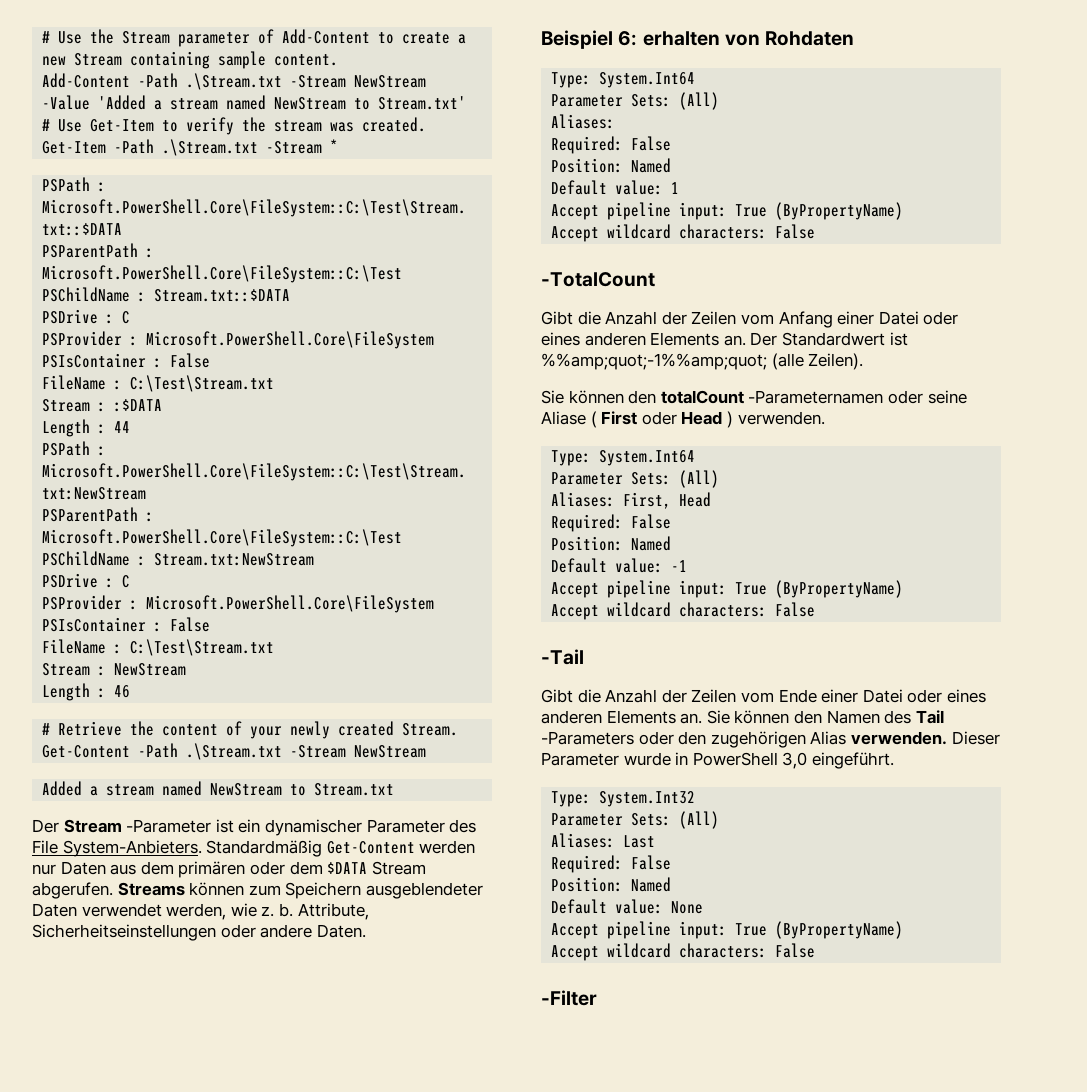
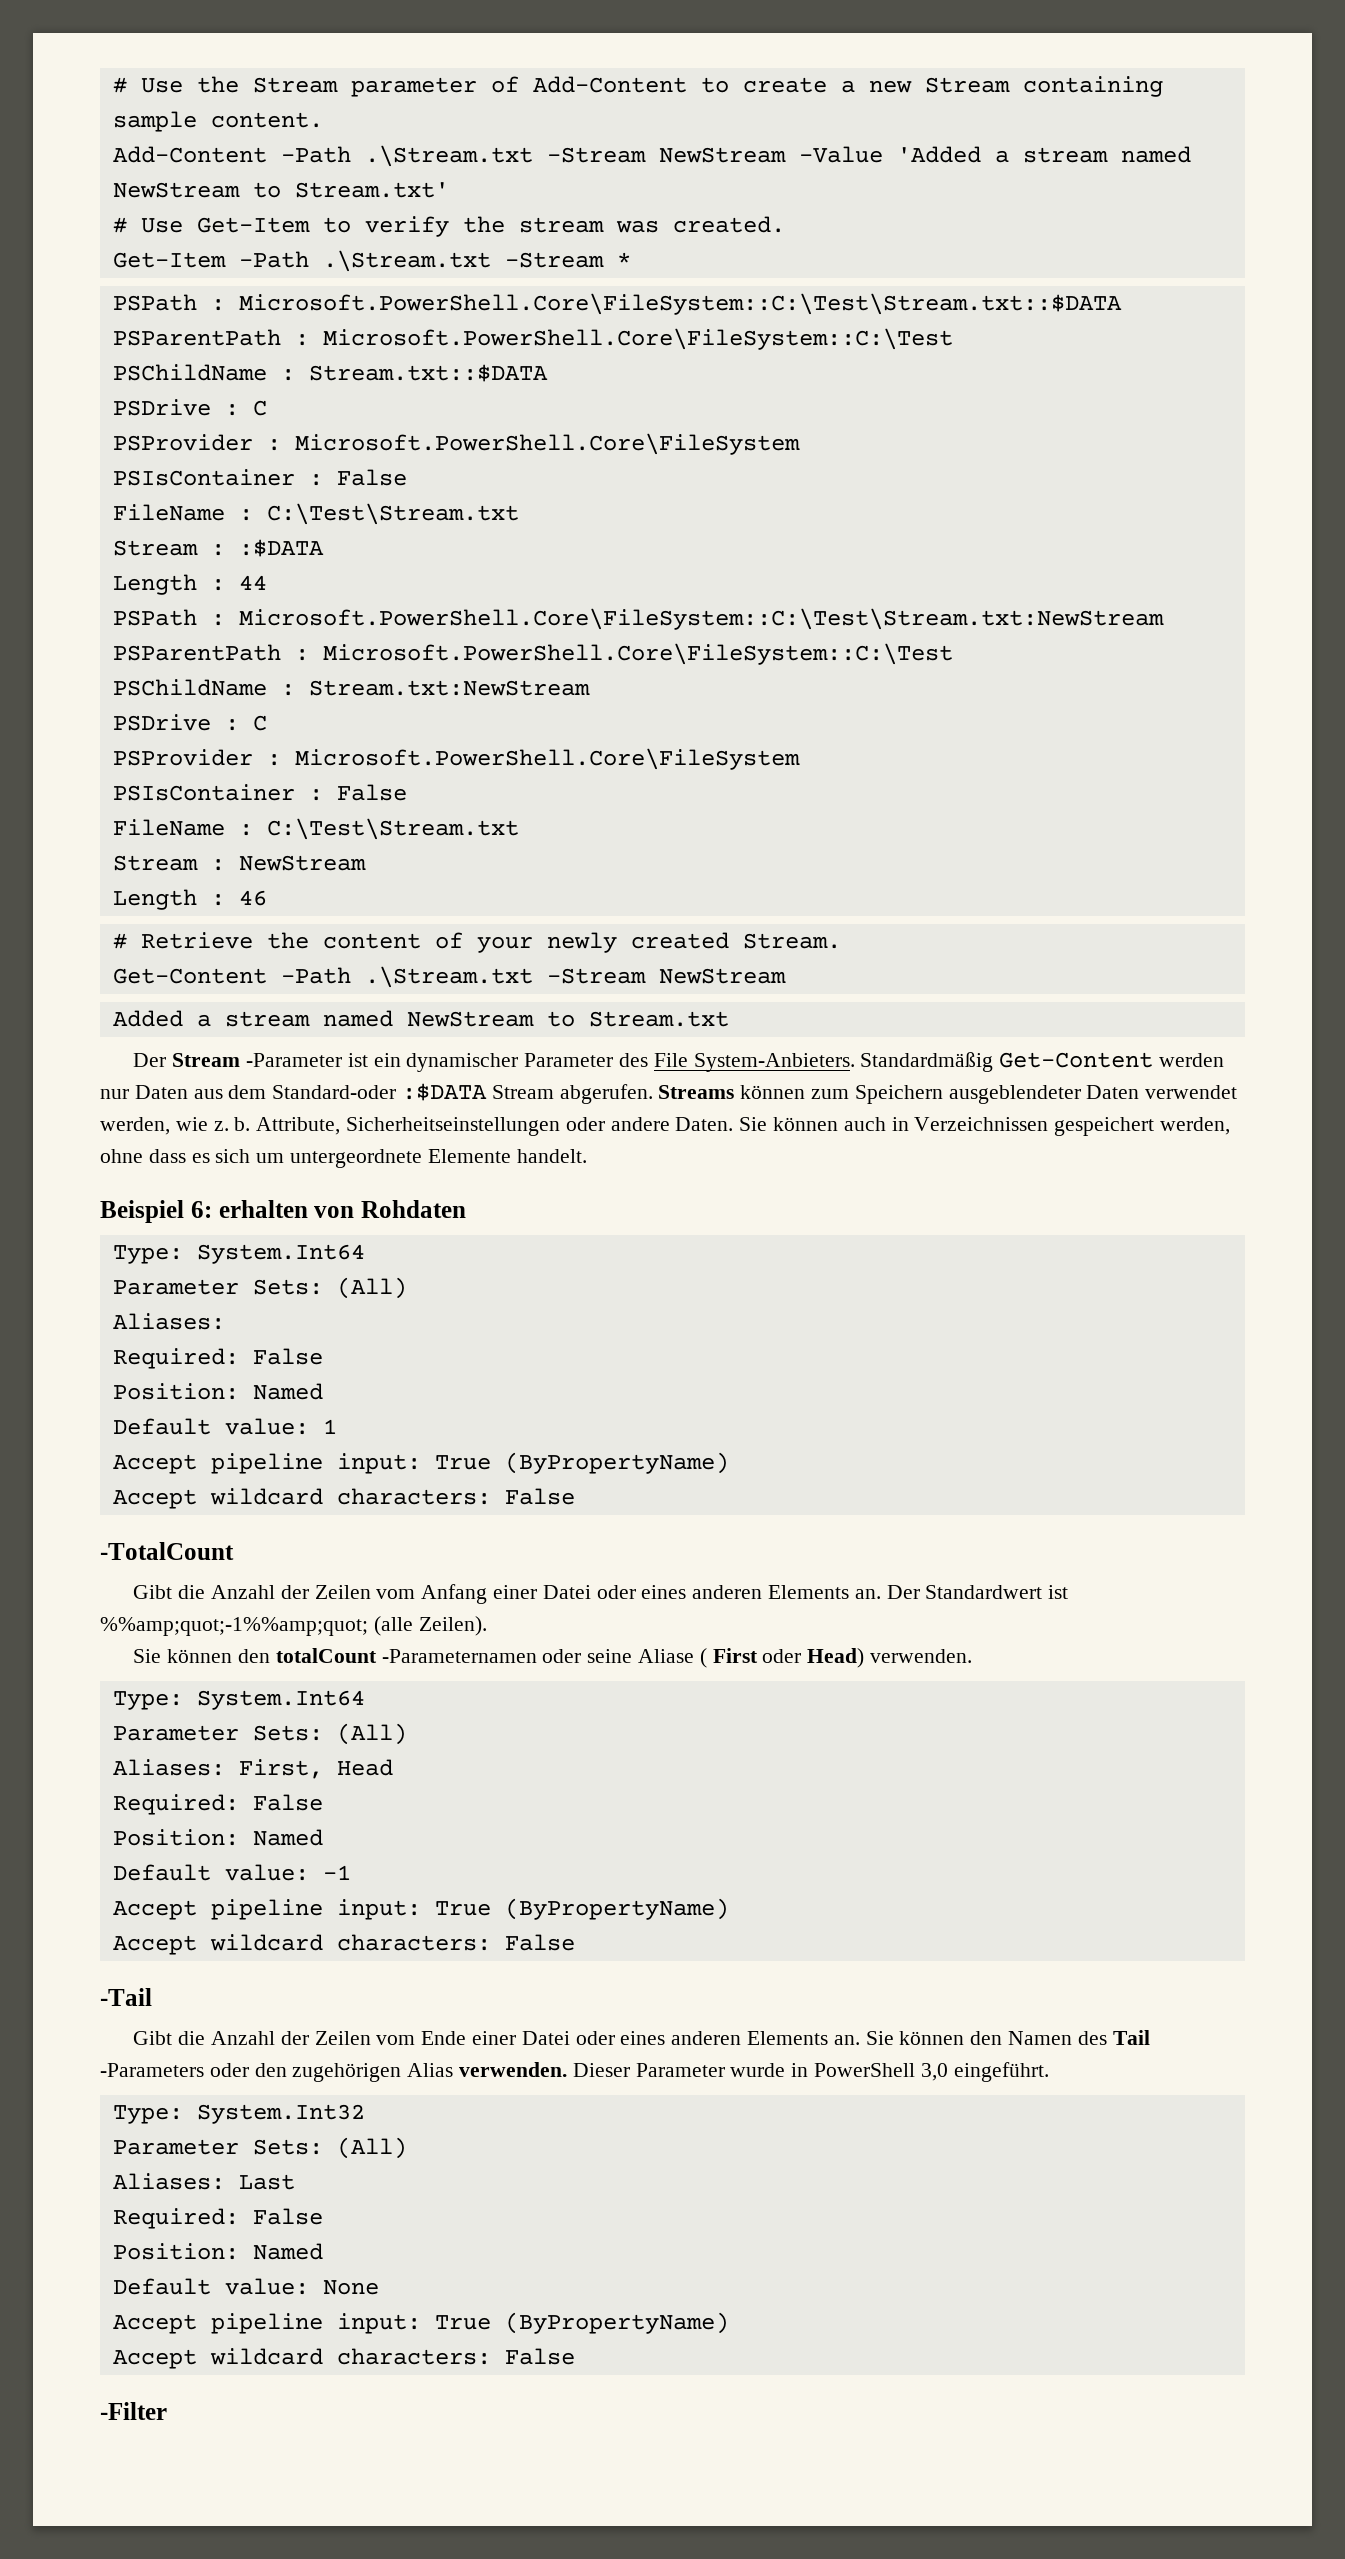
- Standardmäßig Get-Content werden nur Daten aus dem primären oder dem $DATA Stream abgerufen.
+ Standardmäßig Get-Content werden nur Daten aus dem Standard-oder :$DATA Stream abgerufen.
+ Sie können auch in Verzeichnissen gespeichert werden, ohne dass es sich um untergeordnete Elemente handelt.
- Sie können den totalCount -Parameternamen oder seine Aliase ( First oder Head ) verwenden.
+ Sie können den totalCount -Parameternamen oder seine Aliase ( First oder Head) verwenden.

